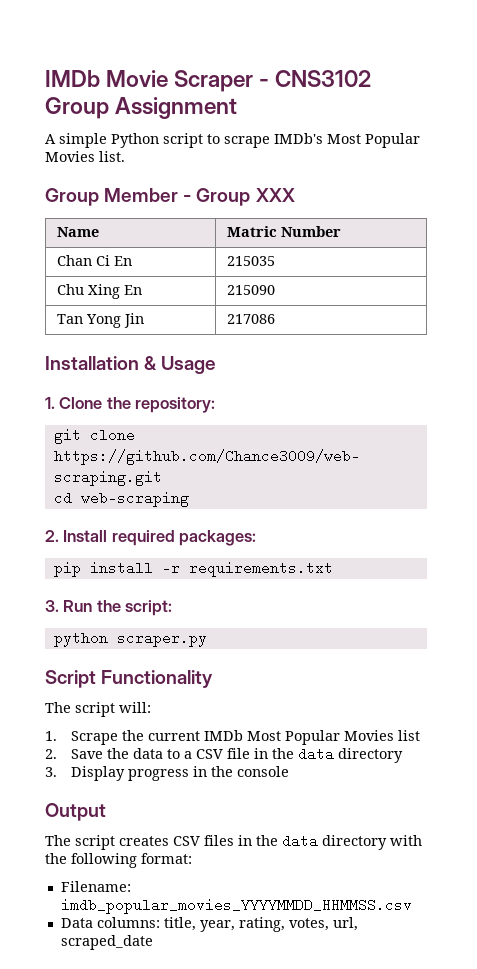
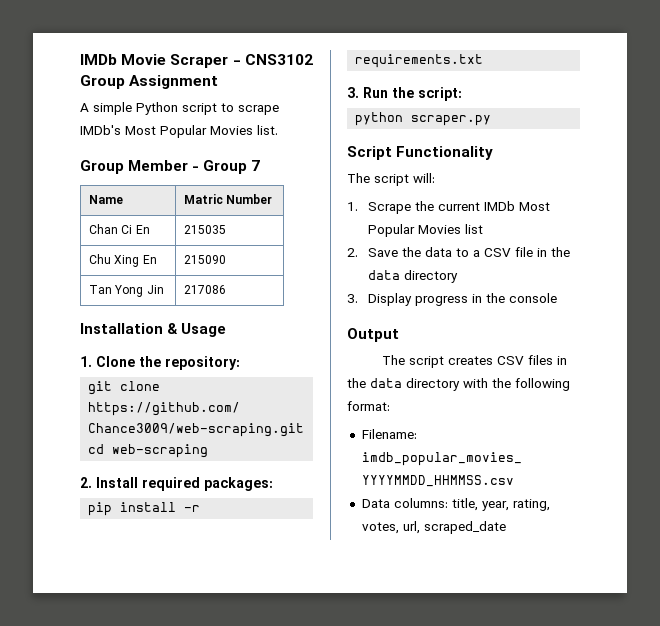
- Group Member - Group XXX
+ Group Member - Group 7

